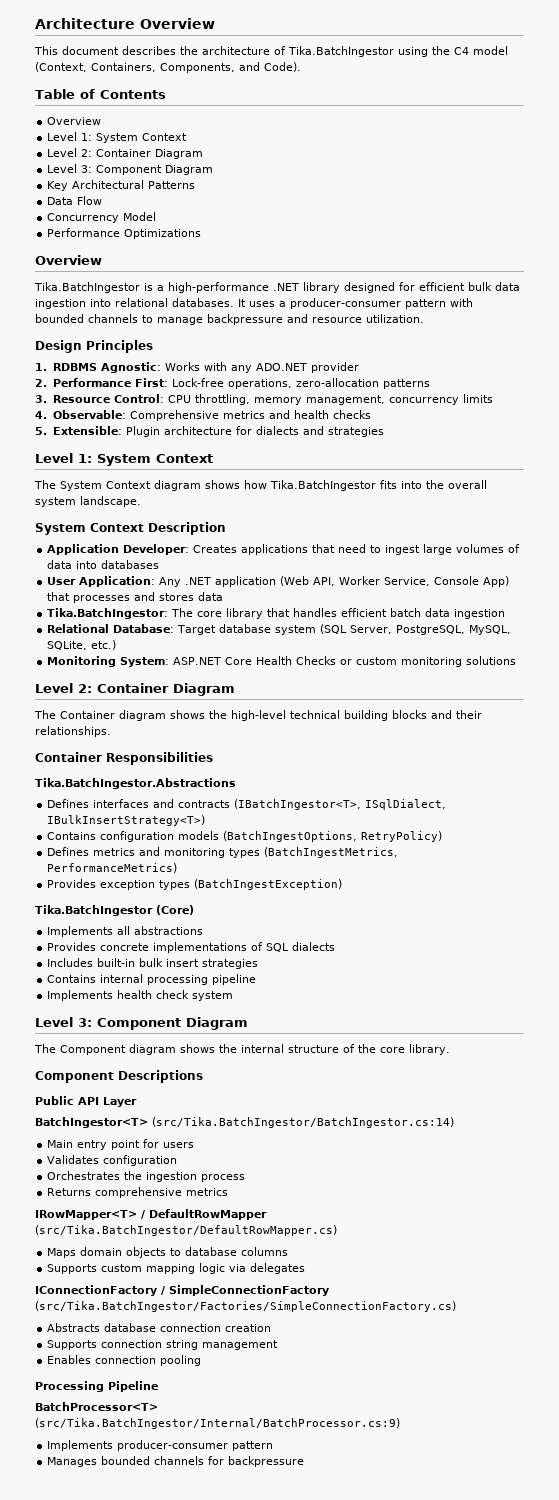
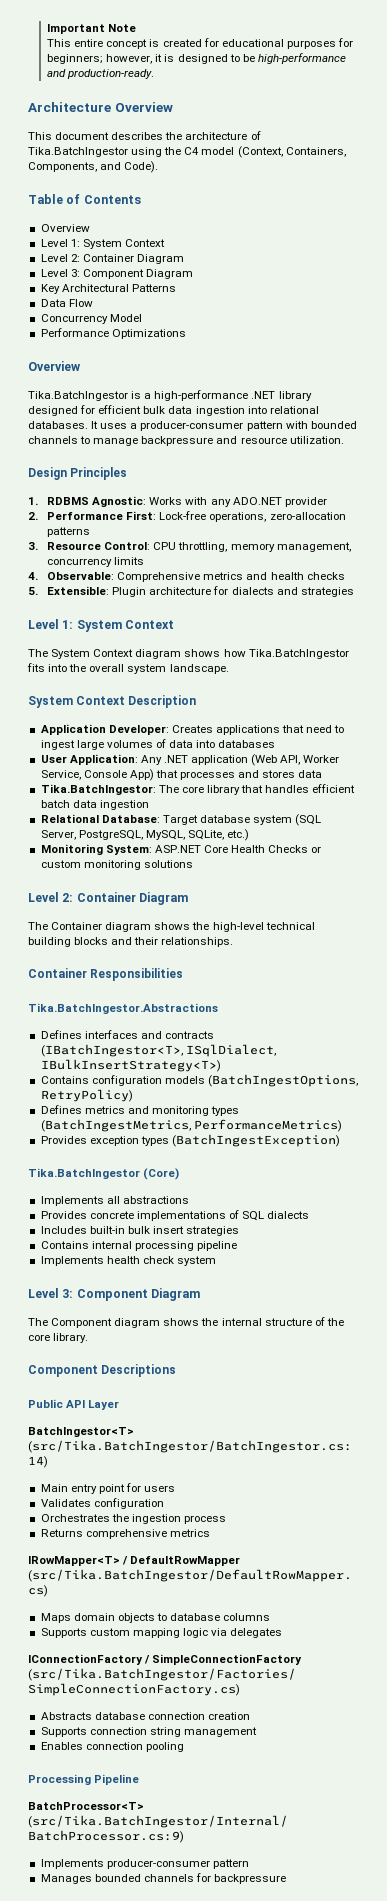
+ Important Note
+ This entire concept is created for educational purposes for beginners; however, it is designed to be high-performance and production-ready.

